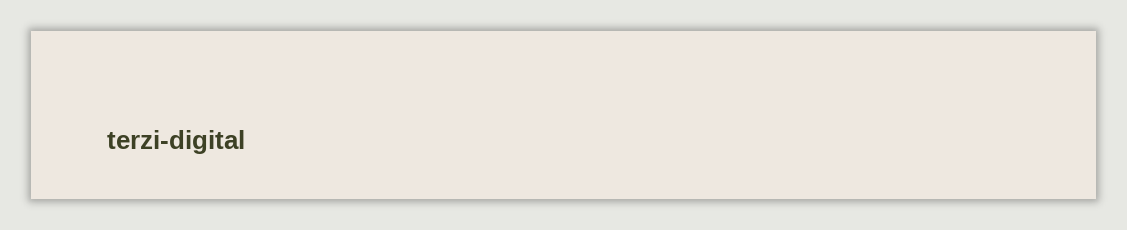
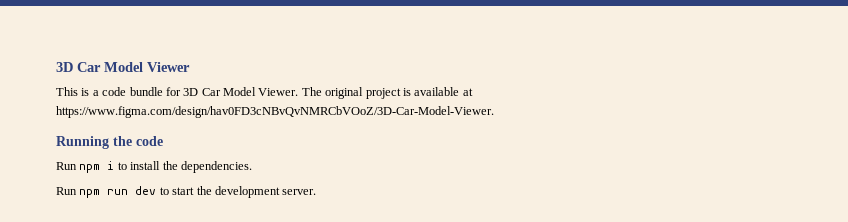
- terzi-digital
+ 3D Car Model Viewer
+ This is a code bundle for 3D Car Model Viewer. The original project is available at https://www.figma.com/design/hav0FD3cNBvQvNMRCbVOoZ/3D-Car-Model-Viewer.
+ Running the code
+ Run npm i to install the dependencies.
+ Run npm run dev to start the development server.

